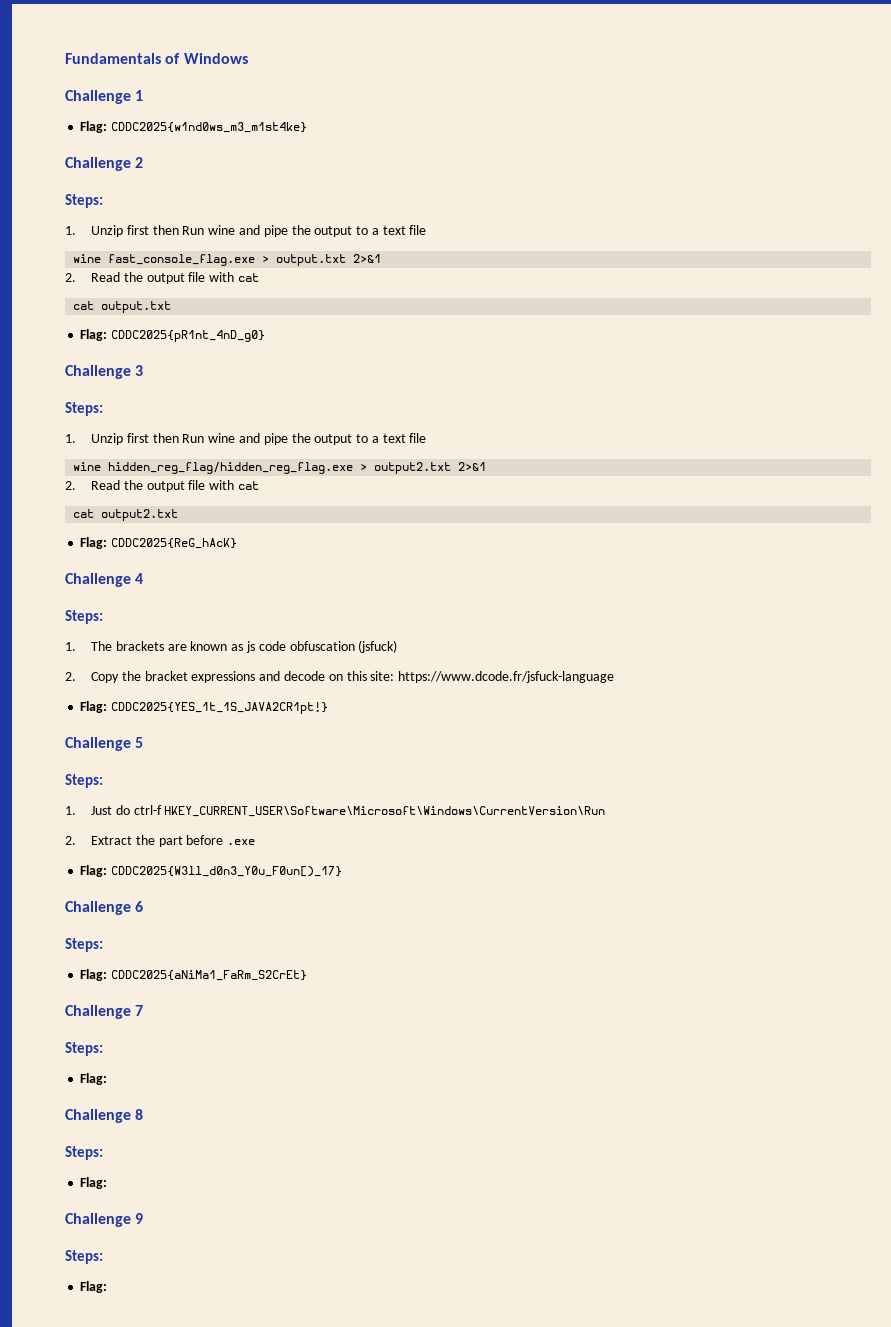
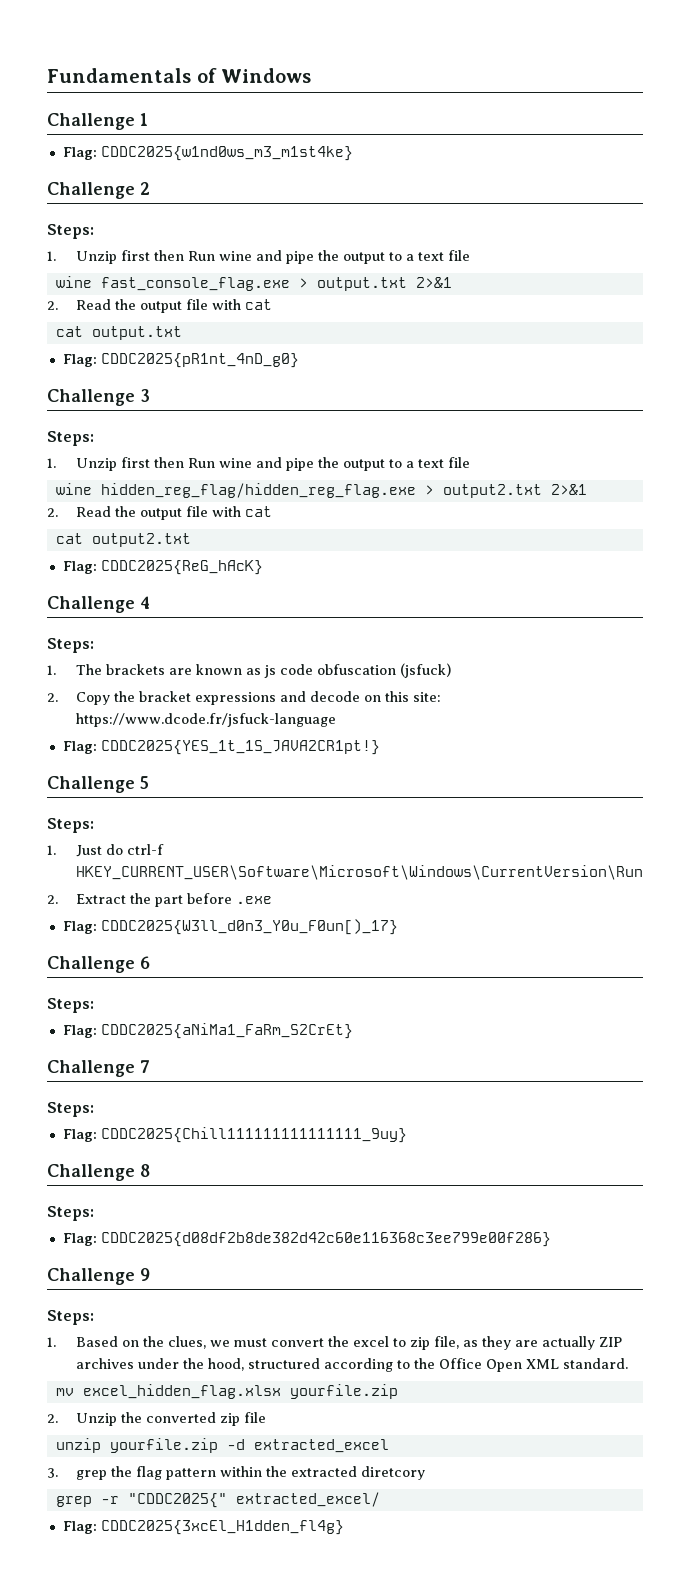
  Challenge 7
  Steps:
- Flag:
+ Flag: CDDC2025{Chill111111111111111_9uy}
  Challenge 8
  Steps:
- Flag:
+ Flag: CDDC2025{d08df2b8de382d42c60e116368c3ee799e00f286}
  Challenge 9
  Steps:
- Flag:
+ 1. Based on the clues, we must convert the excel to zip file, as they are actually ZIP archives under the hood, structured according to the Office Open XML standard.
+ mv excel_hidden_flag.xlsx yourfile.zip
+ 2. Unzip the converted zip file
+ unzip yourfile.zip -d extracted_excel
+ 3. grep the flag pattern within the extracted diretcory
+ grep -r "CDDC2025{" extracted_excel/
+ Flag: CDDC2025{3xcEl_H1dden_fl4g}

